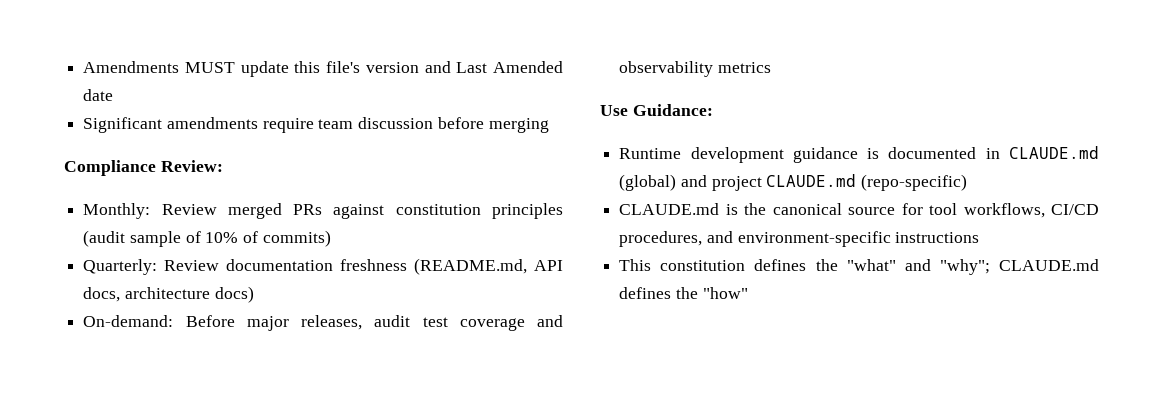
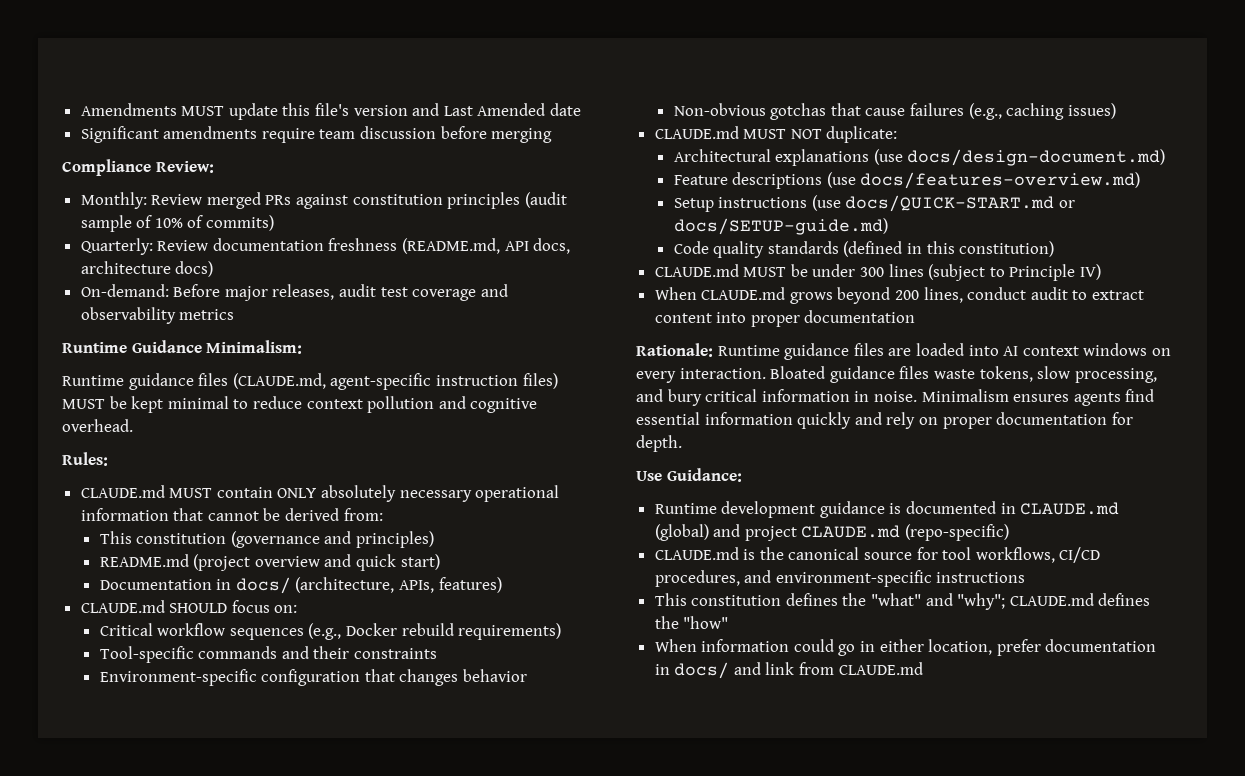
+ Runtime Guidance Minimalism:
+ Runtime guidance files (CLAUDE.md, agent-specific instruction files) MUST be kept minimal to reduce context pollution and cognitive overhead.
+ Rules:
+ CLAUDE.md MUST contain ONLY absolutely necessary operational information that cannot be derived from:
+ This constitution (governance and principles)
+ README.md (project overview and quick start)
+ Documentation in docs/ (architecture, APIs, features)
+ CLAUDE.md SHOULD focus on:
+ Critical workflow sequences (e.g., Docker rebuild requirements)
+ Tool-specific commands and their constraints
+ Environment-specific configuration that changes behavior
+ Non-obvious gotchas that cause failures (e.g., caching issues)
+ CLAUDE.md MUST NOT duplicate:
+ Architectural explanations (use docs/design-document.md)
+ Feature descriptions (use docs/features-overview.md)
+ Setup instructions (use docs/QUICK-START.md or docs/SETUP-guide.md)
+ Code quality standards (defined in this constitution)
+ CLAUDE.md MUST be under 300 lines (subject to Principle IV)
+ When CLAUDE.md grows beyond 200 lines, conduct audit to extract content into proper documentation
+ Rationale: Runtime guidance files are loaded into AI context windows on every interaction. Bloated guidance files waste tokens, slow processing, and bury critical information in noise. Minimalism ensures agents find essential information quickly and rely on proper documentation for depth.
+ When information could go in either location, prefer documentation in docs/ and link from CLAUDE.md

